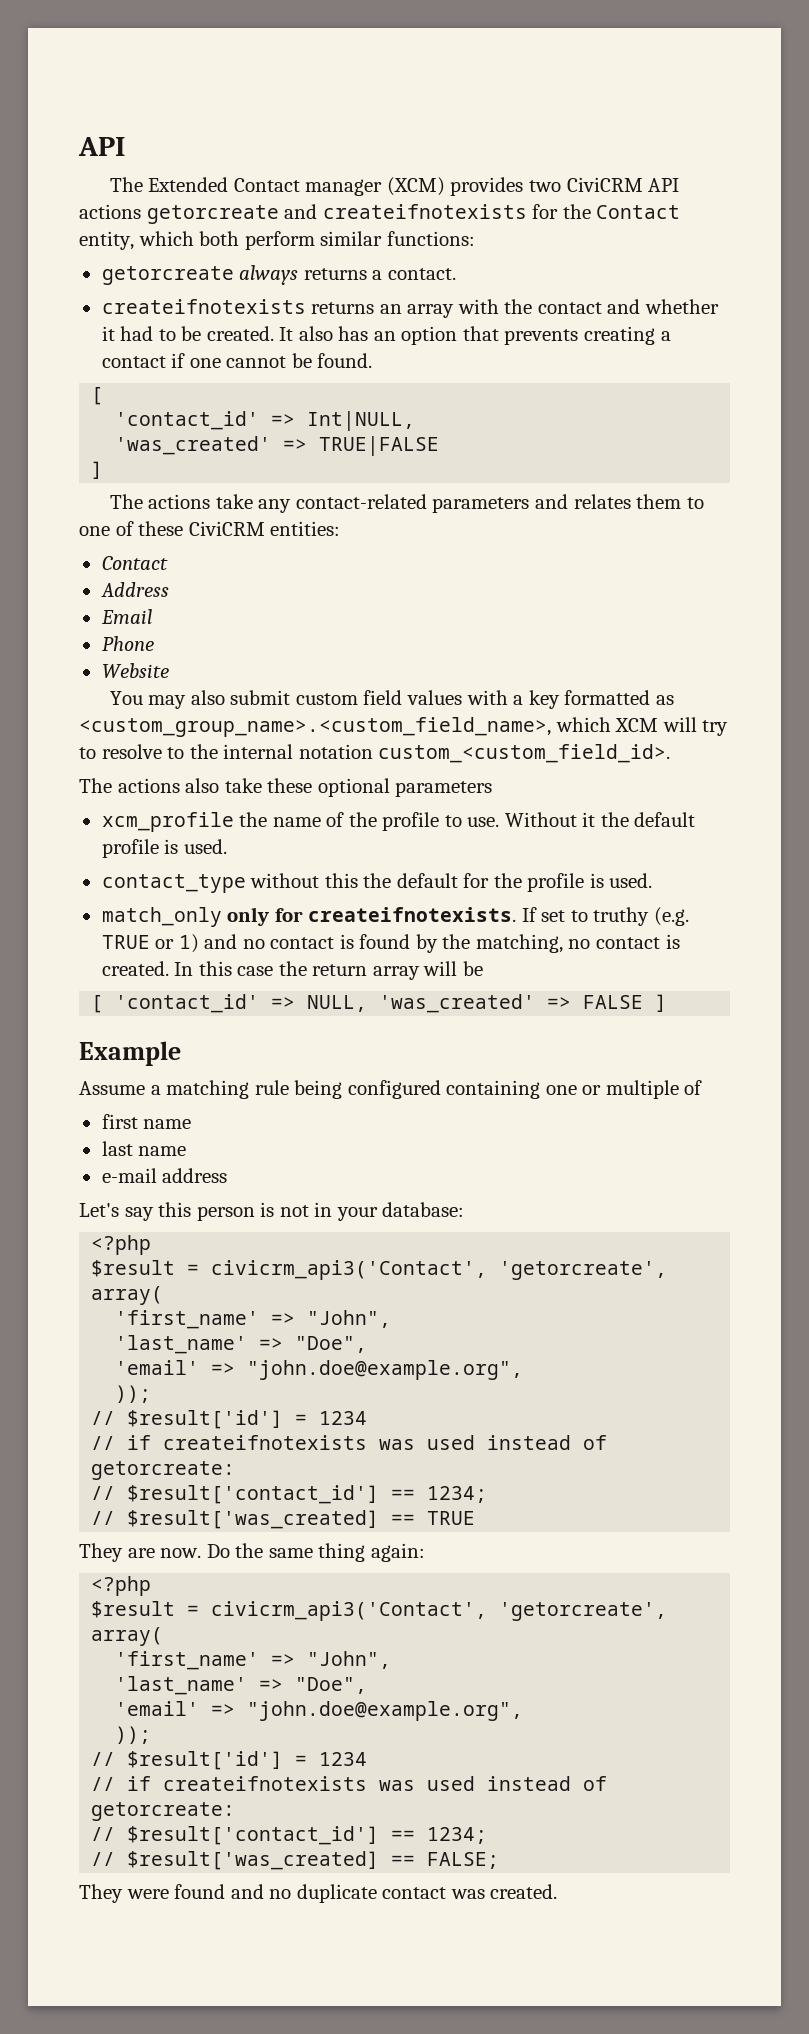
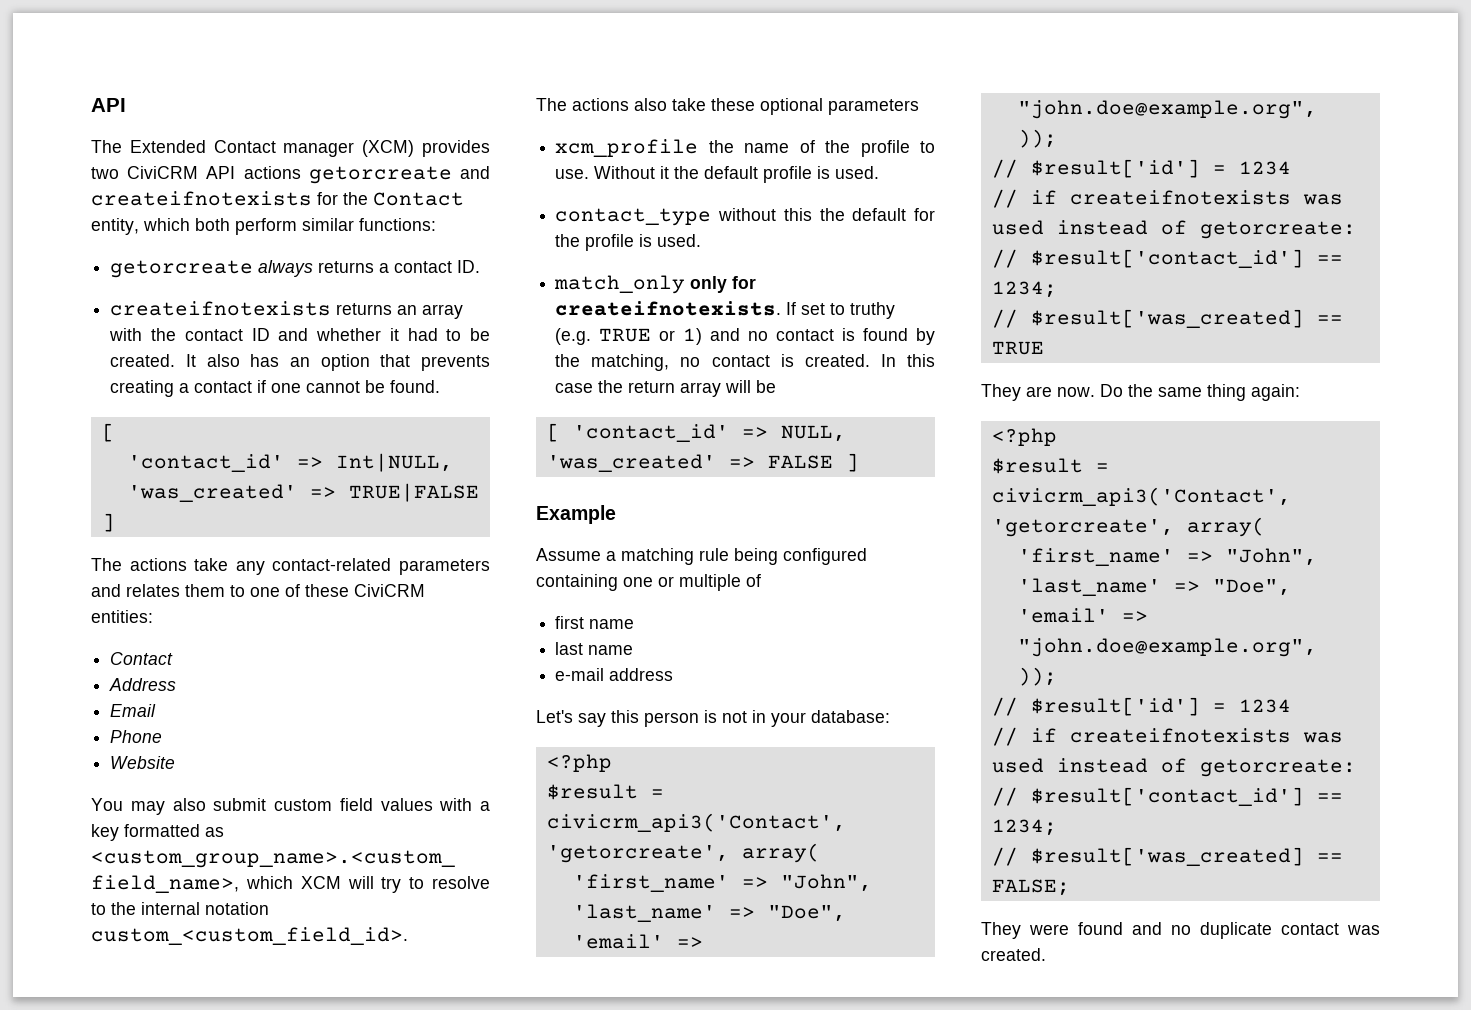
- getorcreate always returns a contact.
+ getorcreate always returns a contact ID.
- createifnotexists returns an array with the contact and whether it had to be created.
+ createifnotexists returns an array with the contact ID and whether it had to be created.

